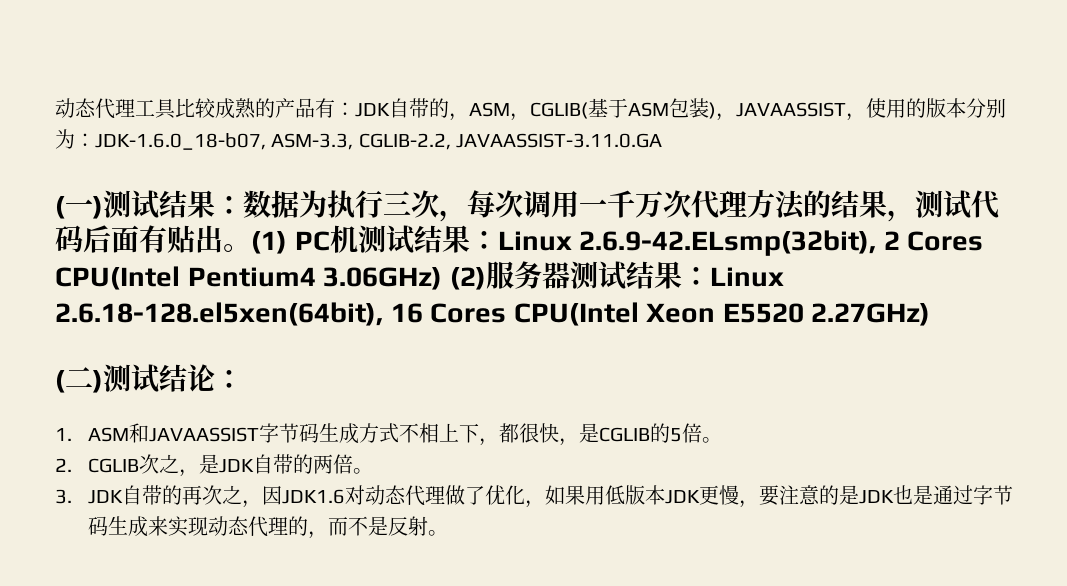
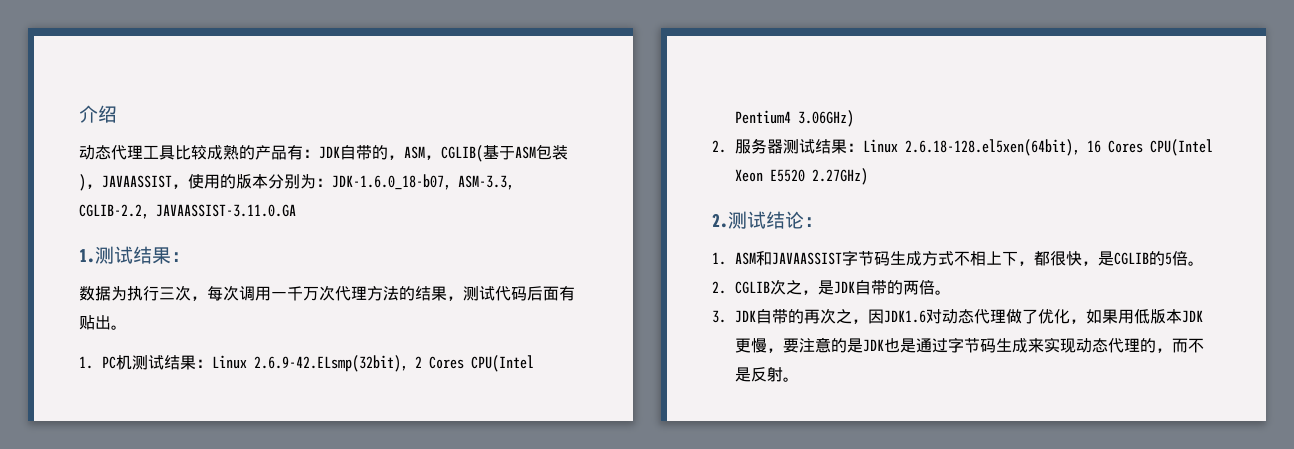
+ 介绍
- (一)测试结果：数据为执行三次，每次调用一千万次代理方法的结果，测试代码后面有贴出。(1) PC机测试结果：Linux 2.6.9-42.ELsmp(32bit), 2 Cores CPU(Intel Pentium4 3.06GHz) (2)服务器测试结果：Linux 2.6.18-128.el5xen(64bit), 16 Cores CPU(Intel Xeon E5520 2.27GHz)
+ 1.测试结果：
+ 数据为执行三次，每次调用一千万次代理方法的结果，测试代码后面有贴出。
+ 1. PC机测试结果：Linux 2.6.9-42.ELsmp(32bit), 2 Cores CPU(Intel Pentium4 3.06GHz)
+ 2.服务器测试结果：Linux 2.6.18-128.el5xen(64bit), 16 Cores CPU(Intel Xeon E5520 2.27GHz)
- (二)测试结论：
+ 2.测试结论：

